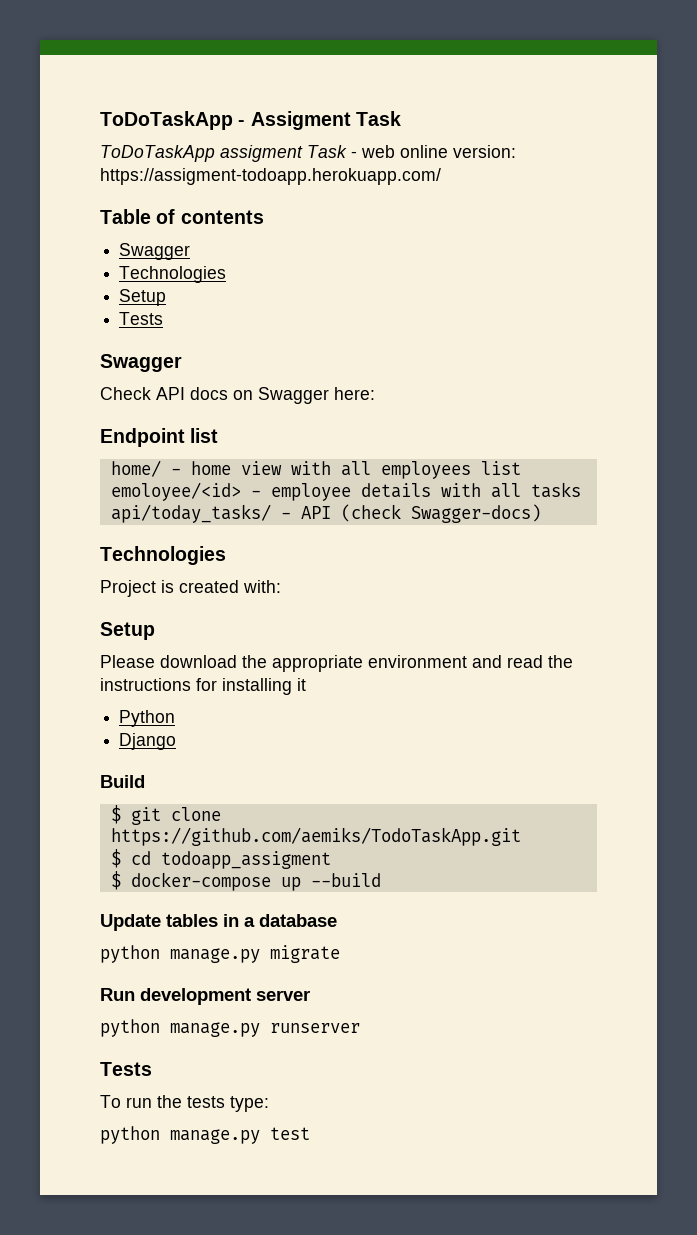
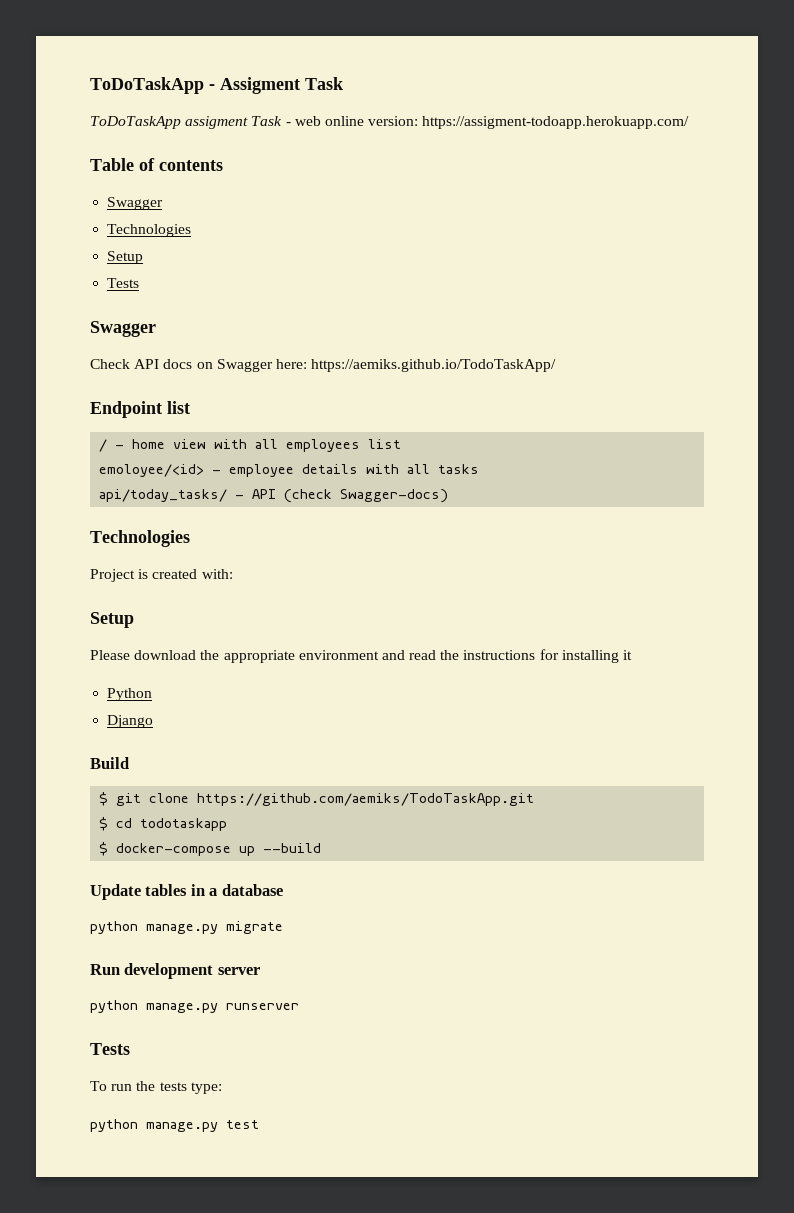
- Check API docs on Swagger here:
+ Check API docs on Swagger here: https://aemiks.github.io/TodoTaskApp/
- home/ - home view with all employees list
+ / - home view with all employees list
- $ cd todoapp_assigment
+ $ cd todotaskapp

